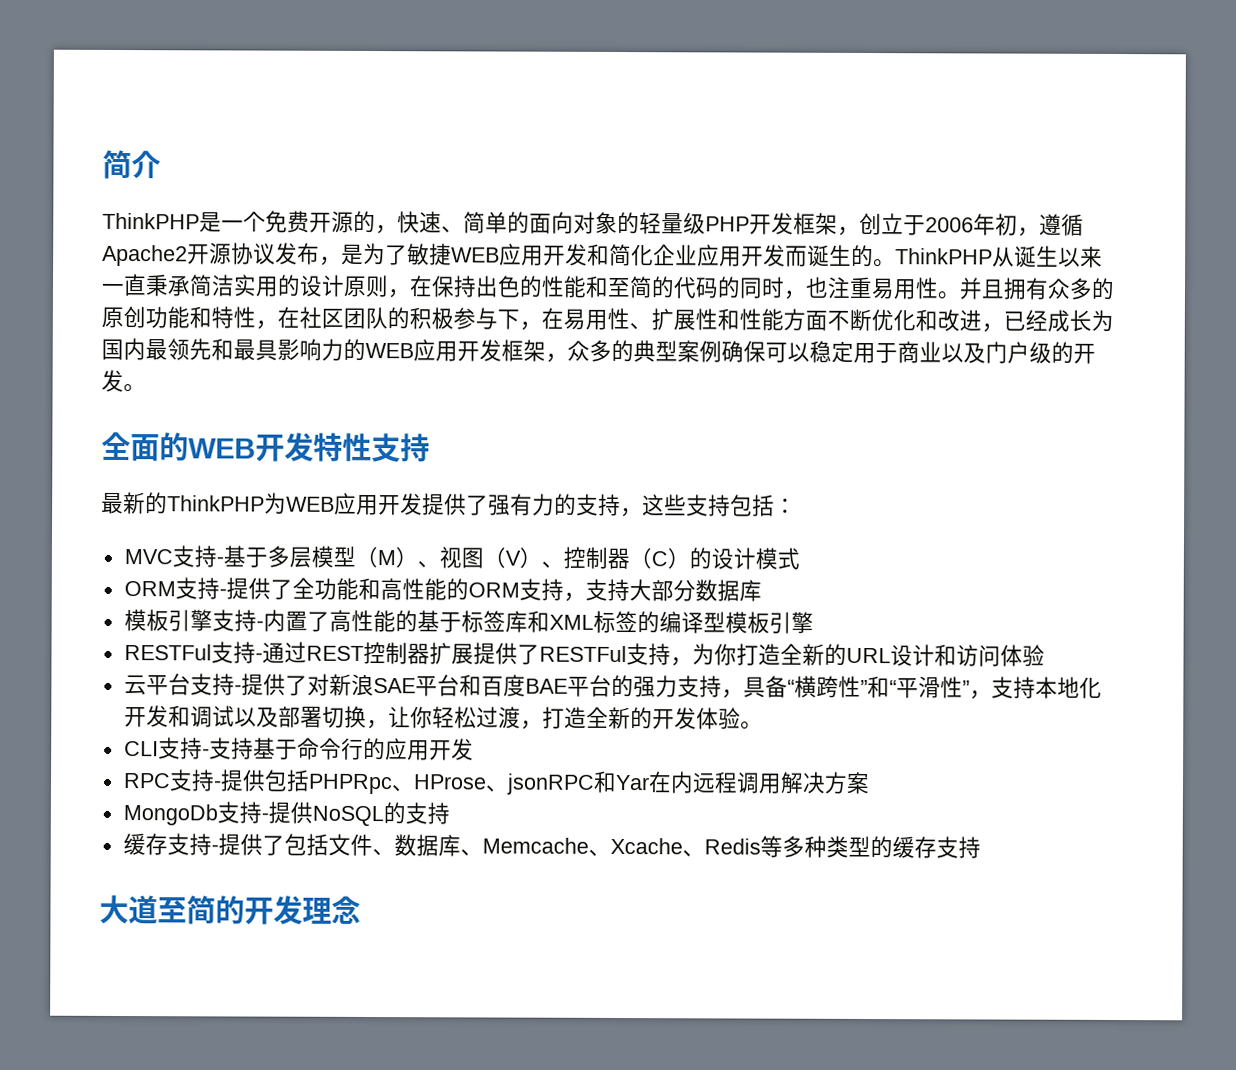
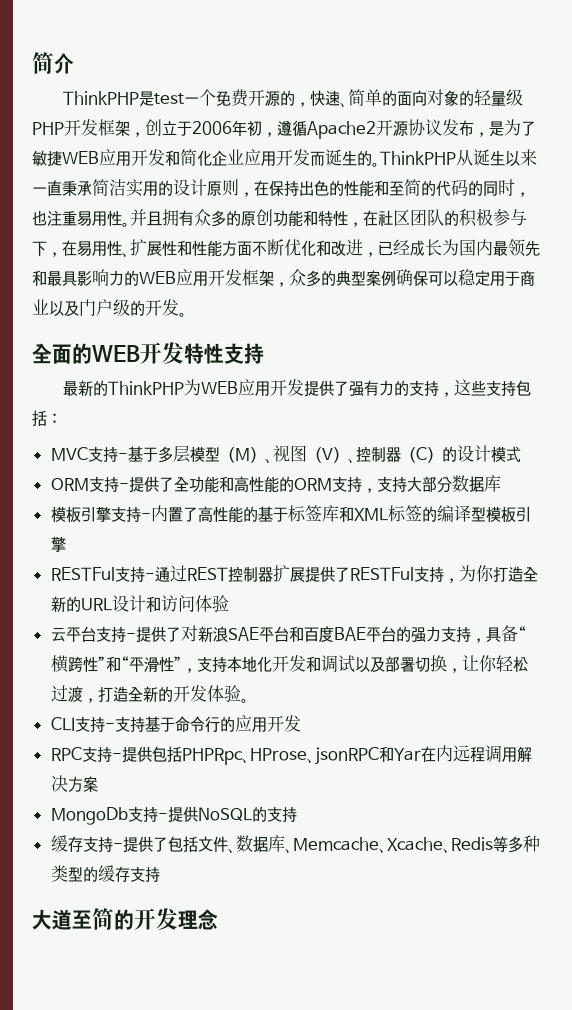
- ThinkPHP是一个免费开源的，快速、简单的面向对象的轻量级PHP开发框架，创立于2006年初，遵循Apache2开源协议发布，是为了敏捷WEB应用开发和简化企业应用开发而诞生的。
+ ThinkPHP是test一个免费开源的，快速、简单的面向对象的轻量级PHP开发框架，创立于2006年初，遵循Apache2开源协议发布，是为了敏捷WEB应用开发和简化企业应用开发而诞生的。

